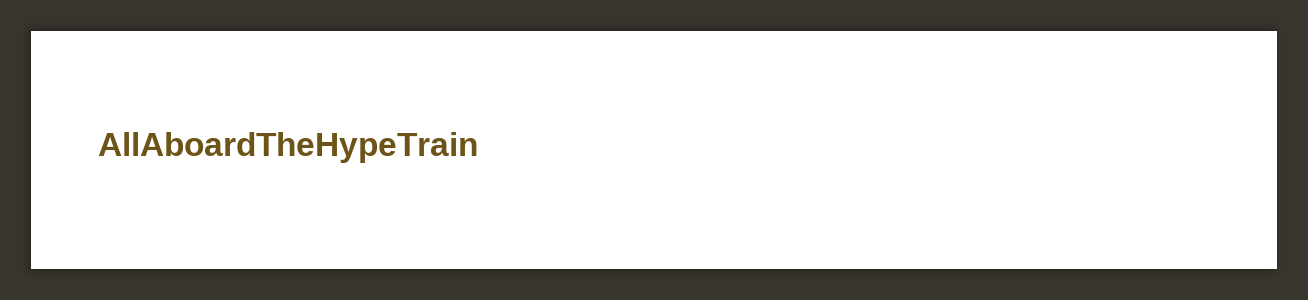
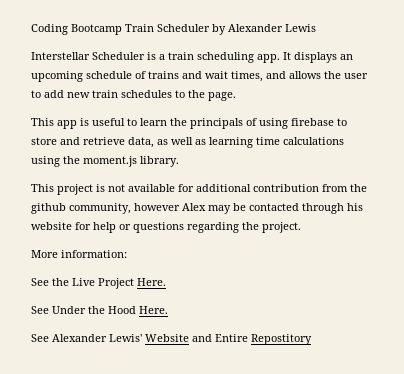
- AllAboardTheHypeTrain
+ Coding Bootcamp Train Scheduler by Alexander Lewis
+ Interstellar Scheduler is a train scheduling app. It displays an upcoming schedule of trains and wait times, and allows the user to add new train schedules to the page.
+ This app is useful to learn the principals of using firebase to store and retrieve data, as well as learning time calculations using the moment.js library.
+ This project is not available for additional contribution from the github community, however Alex may be contacted through his website for help or questions regarding the project.
+ More information:
+ See the Live Project Here.
+ See Under the Hood Here.
+ See Alexander Lewis' Website and Entire Repostitory

